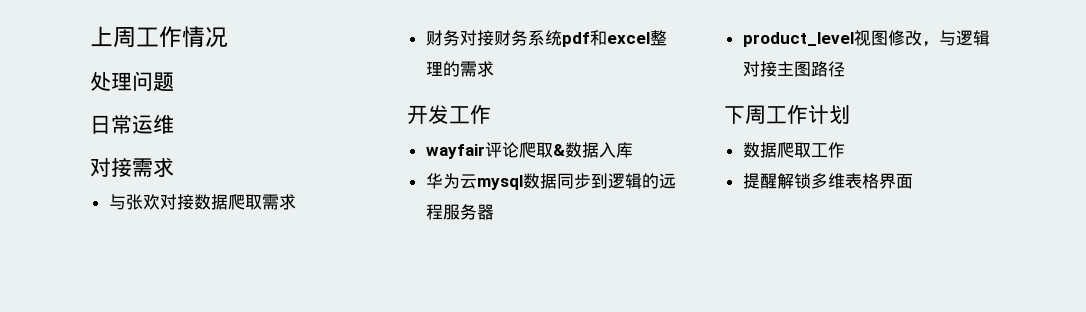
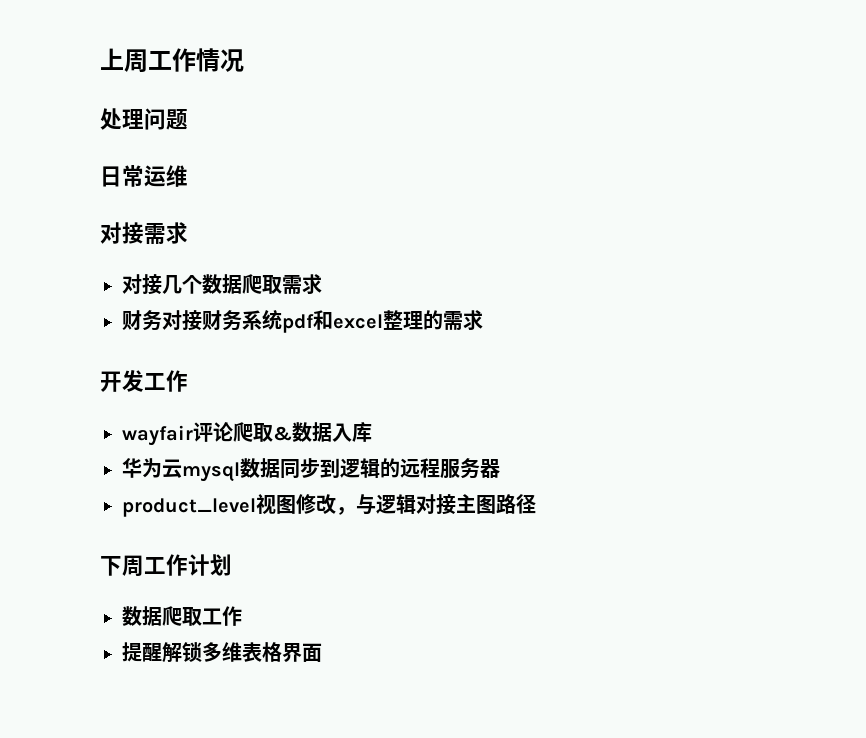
- 与张欢对接数据爬取需求
+ 对接几个数据爬取需求

